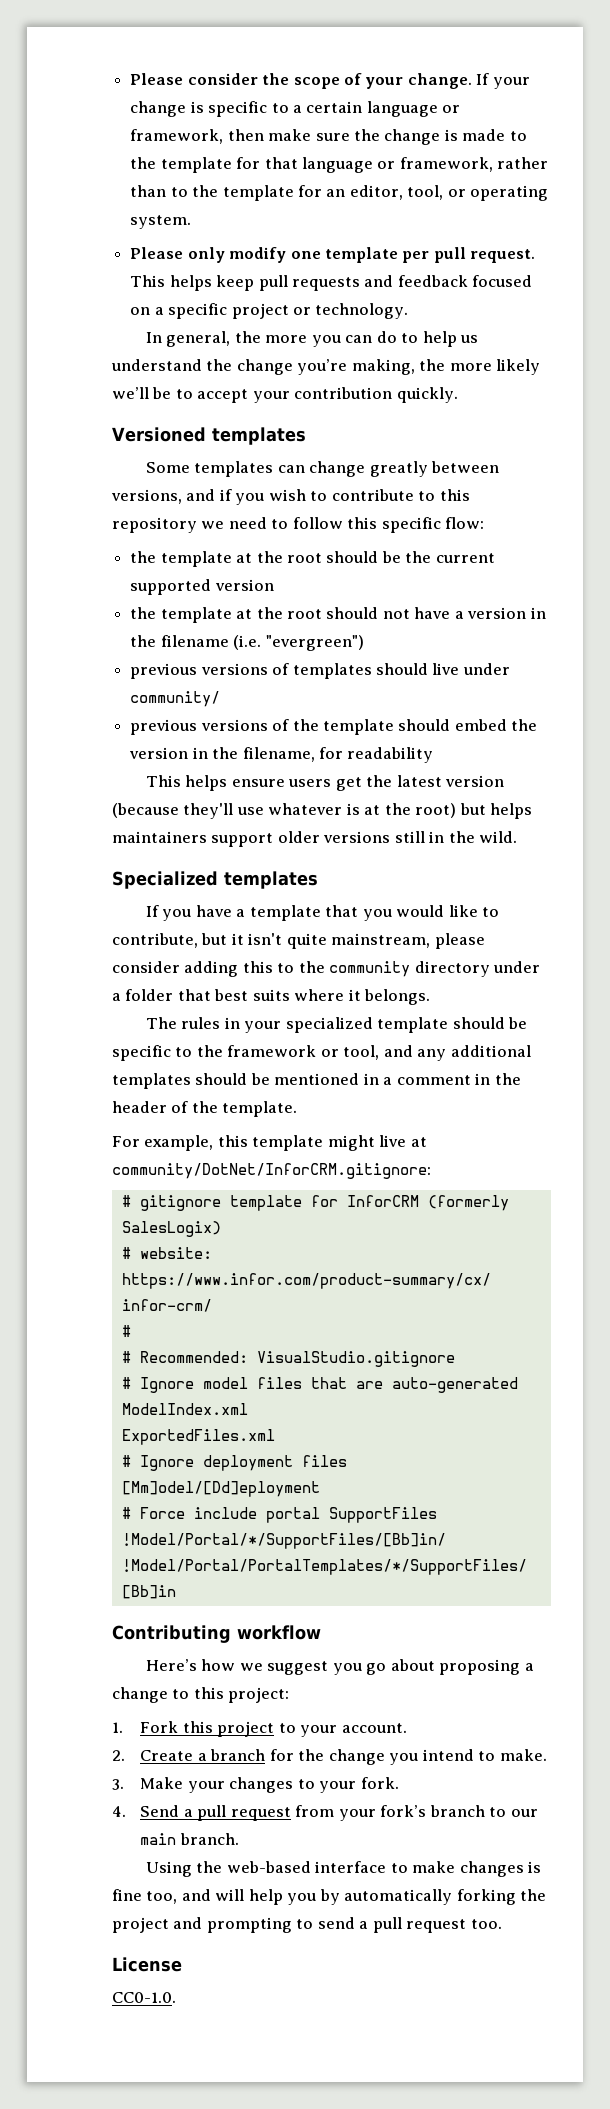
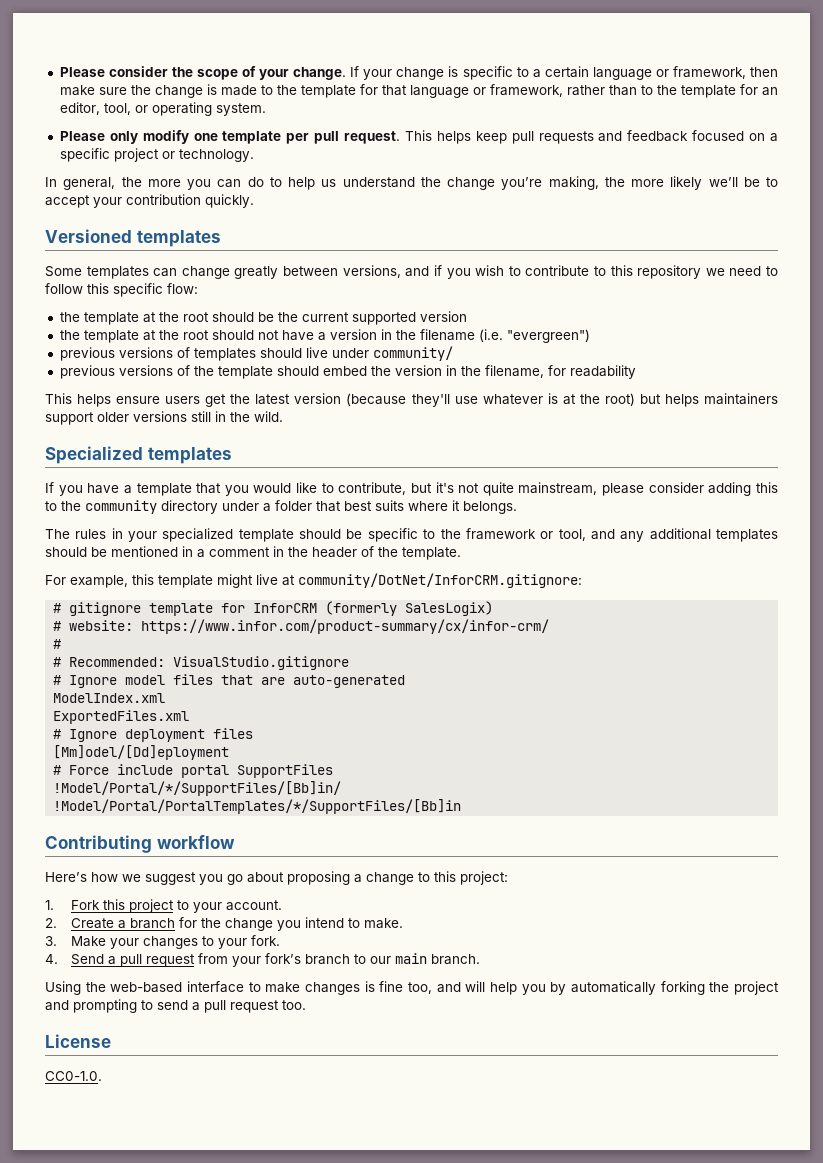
- If you have a template that you would like to contribute, but it isn't quite mainstream, please consider adding this to the community directory under a folder that best suits where it belongs.
+ If you have a template that you would like to contribute, but it's not quite mainstream, please consider adding this to the community directory under a folder that best suits where it belongs.

